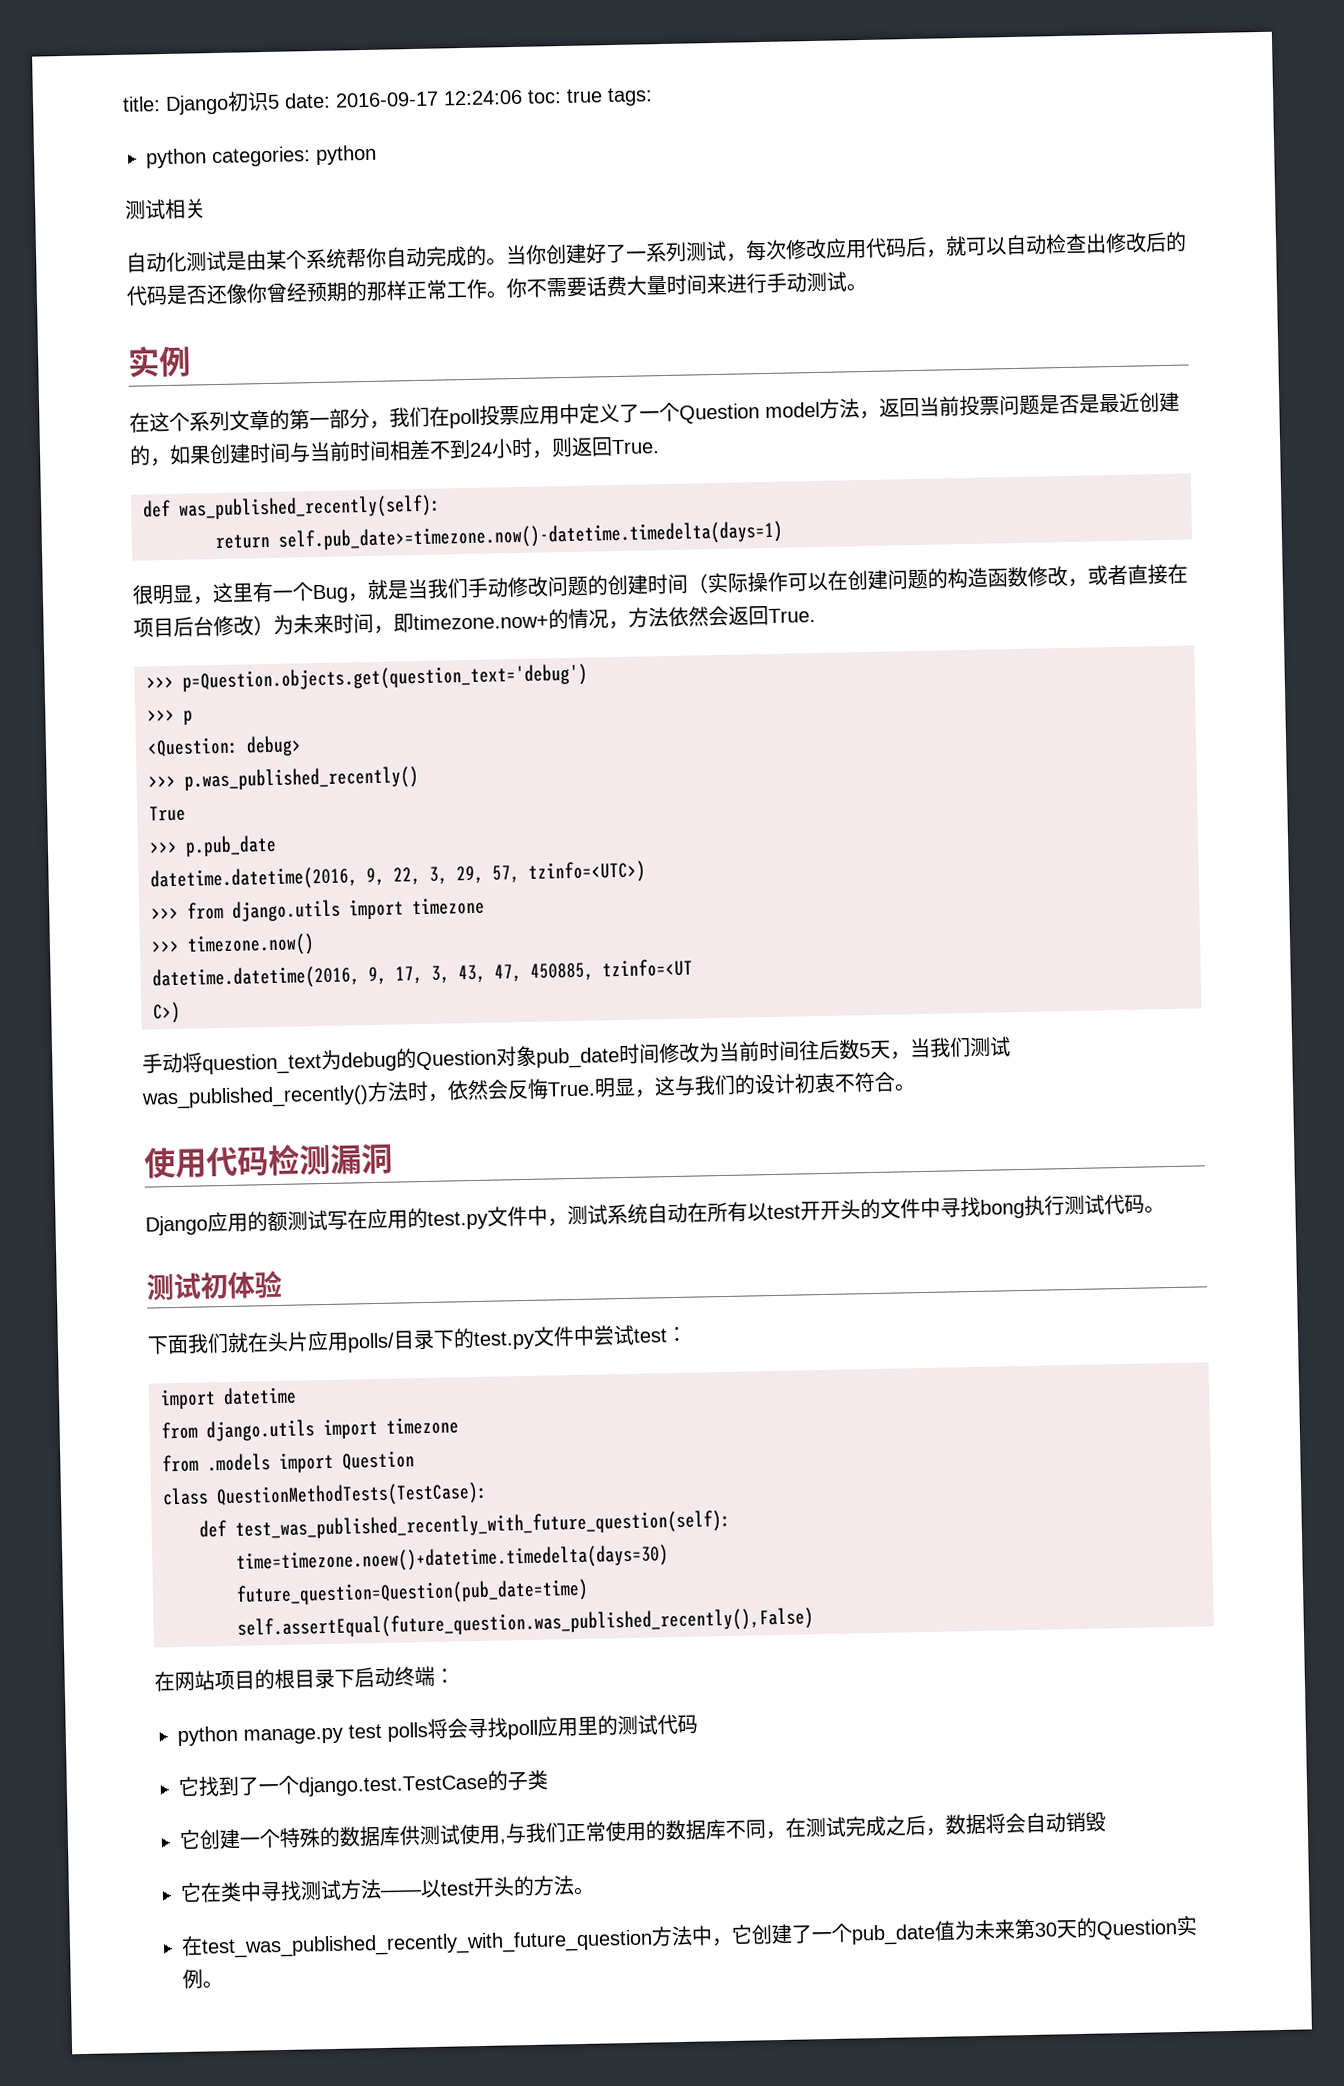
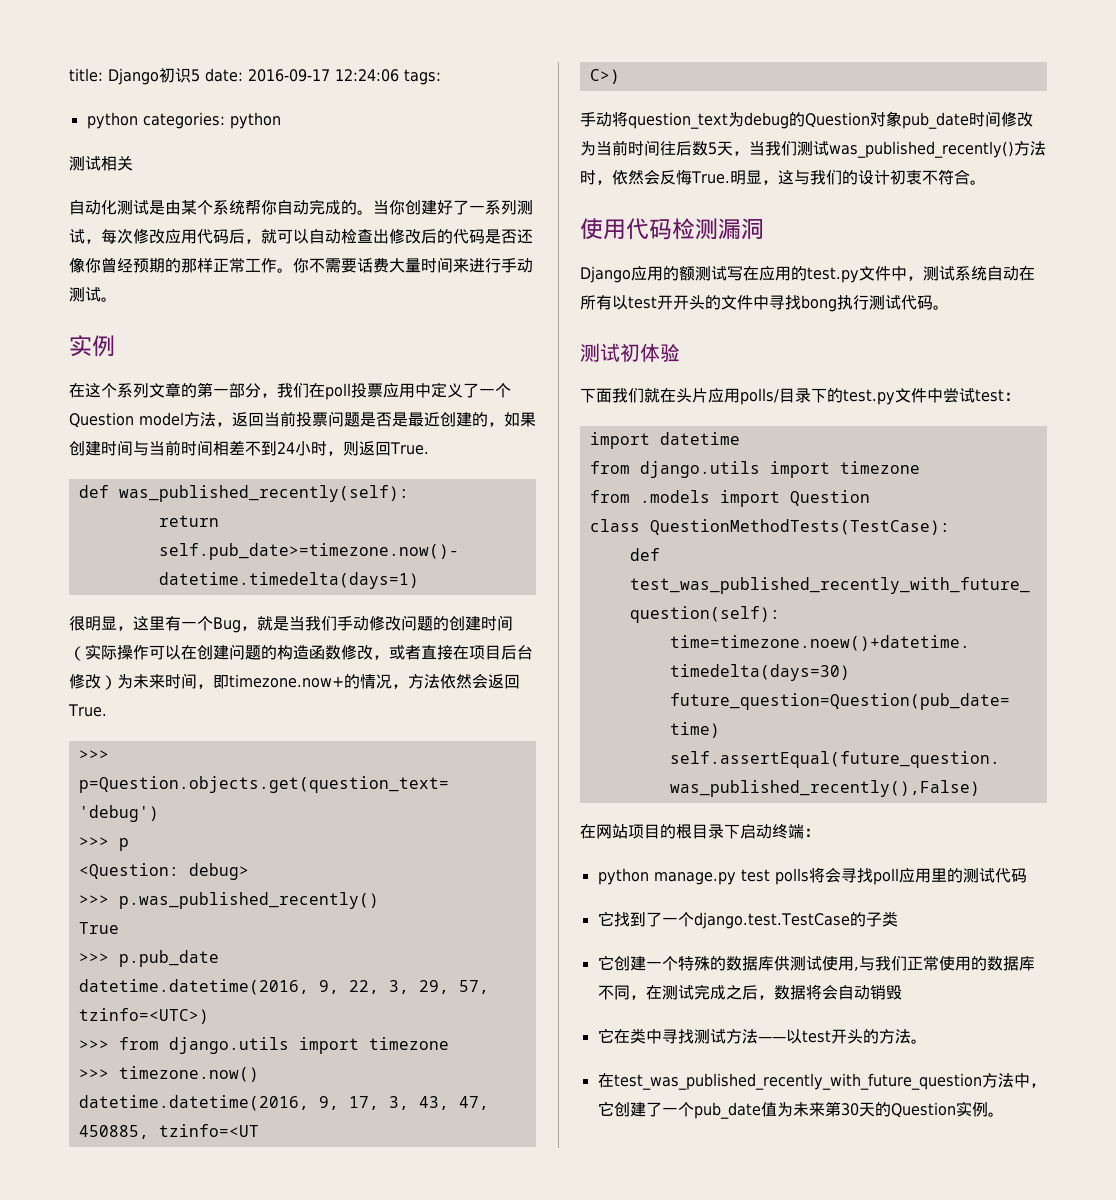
- title: Django初识5 date: 2016-09-17 12:24:06 toc: true tags:
+ title: Django初识5 date: 2016-09-17 12:24:06 tags:

